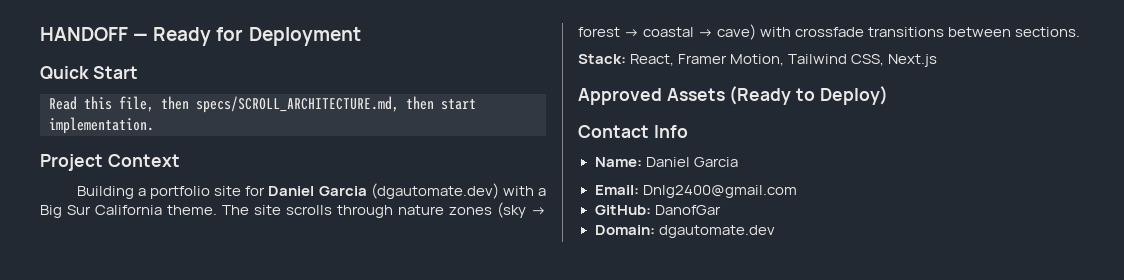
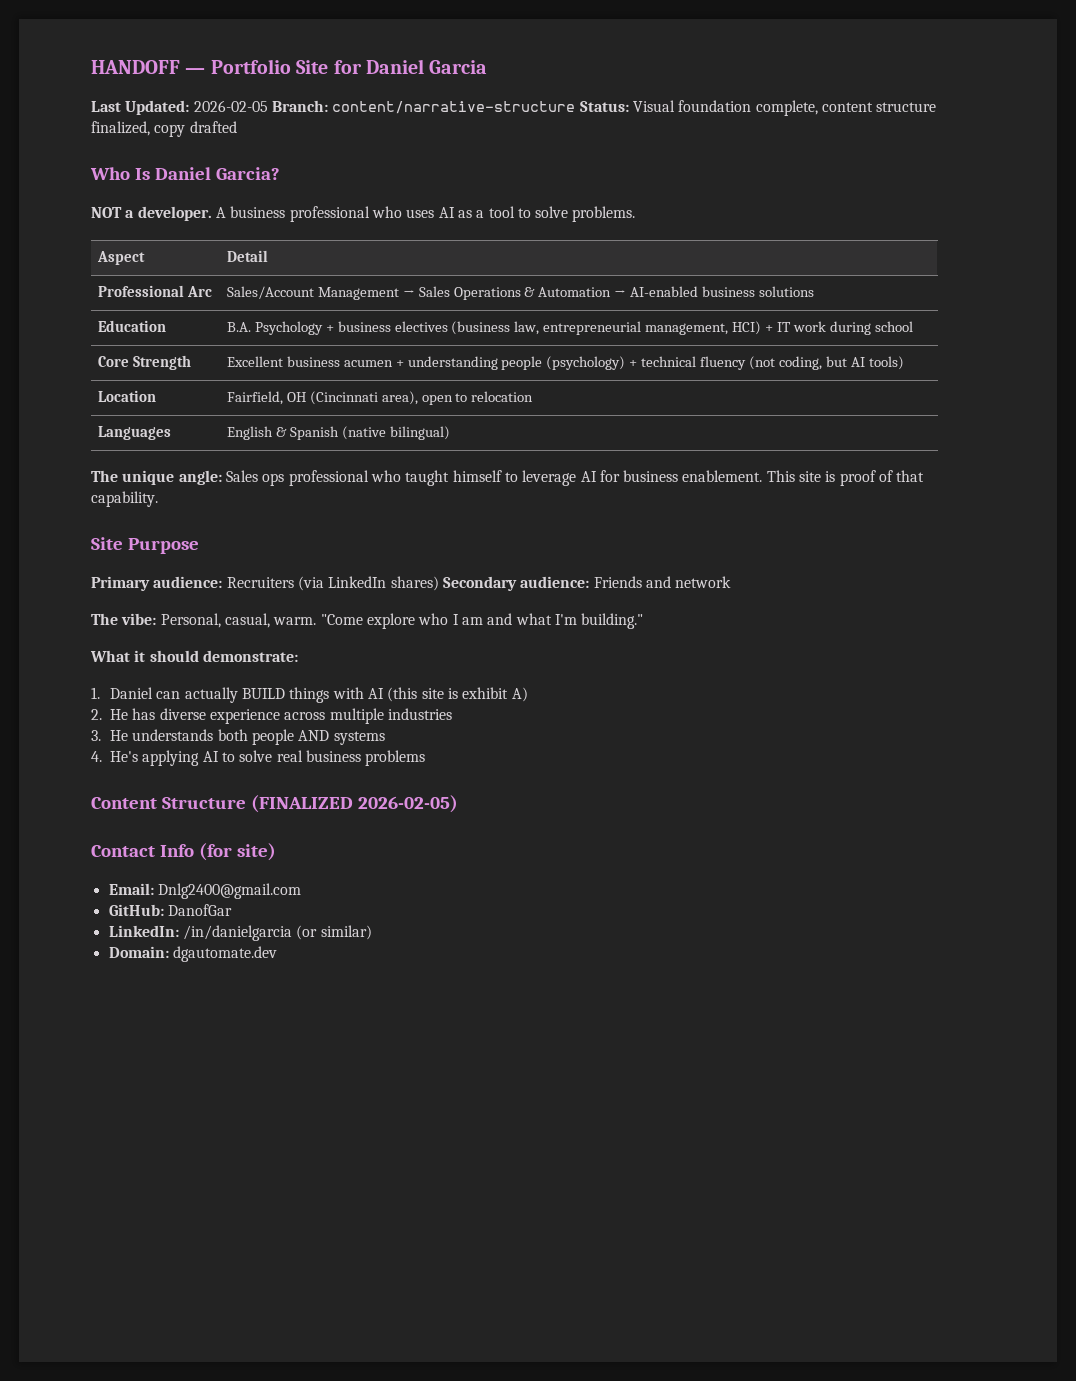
- HANDOFF — Ready for Deployment
- Quick Start
- Read this file, then specs/SCROLL_ARCHITECTURE.md, then start implementation.
- Project Context
- Building a portfolio site for Daniel Garcia (dgautomate.dev) with a Big Sur California theme. The site scrolls through nature zones (sky → forest → coastal → cave) with crossfade transitions between sections.
- Stack: React, Framer Motion, Tailwind CSS, Next.js
- Approved Assets (Ready to Deploy)
+ HANDOFF — Portfolio Site for Daniel Garcia
+ Last Updated: 2026-02-05 Branch: content/narrative-structure Status: Visual foundation complete, content structure finalized, copy drafted
+ Who Is Daniel Garcia?
+ NOT a developer. A business professional who uses AI as a tool to solve problems.
+ Aspect | Detail
+ Professional Arc | Sales/Account Management → Sales Operations & Automation → AI-enabled business solutions
+ Education | B.A. Psychology + business electives (business law, entrepreneurial management, HCI) + IT work during school
+ Core Strength | Excellent business acumen + understanding people (psychology) + technical fluency (not coding, but AI tools)
+ Location | Fairfield, OH (Cincinnati area), open to relocation
+ Languages | English & Spanish (native bilingual)
+ The unique angle: Sales ops professional who taught himself to leverage AI for business enablement. This site is proof of that capability.
+ Site Purpose
+ Primary audience: Recruiters (via LinkedIn shares) Secondary audience: Friends and network
+ The vibe: Personal, casual, warm. "Come explore who I am and what I'm building."
+ What it should demonstrate:
+ 1. Daniel can actually BUILD things with AI (this site is exhibit A)
+ 2. He has diverse experience across multiple industries
+ 3. He understands both people AND systems
+ 4. He's applying AI to solve real business problems
+ Content Structure (FINALIZED 2026-02-05)
- Contact Info
- Name: Daniel Garcia
+ Contact Info (for site)
+ LinkedIn: /in/danielgarcia (or similar)

